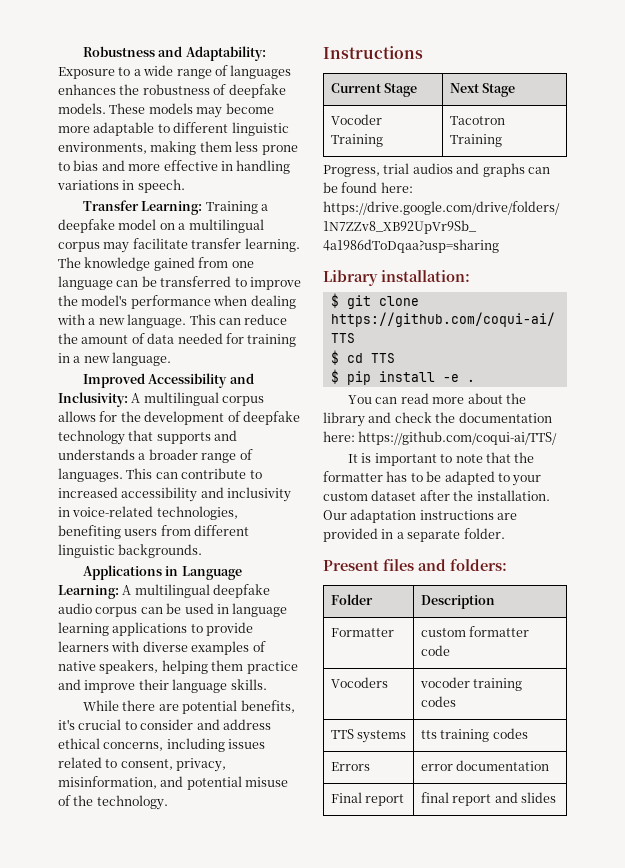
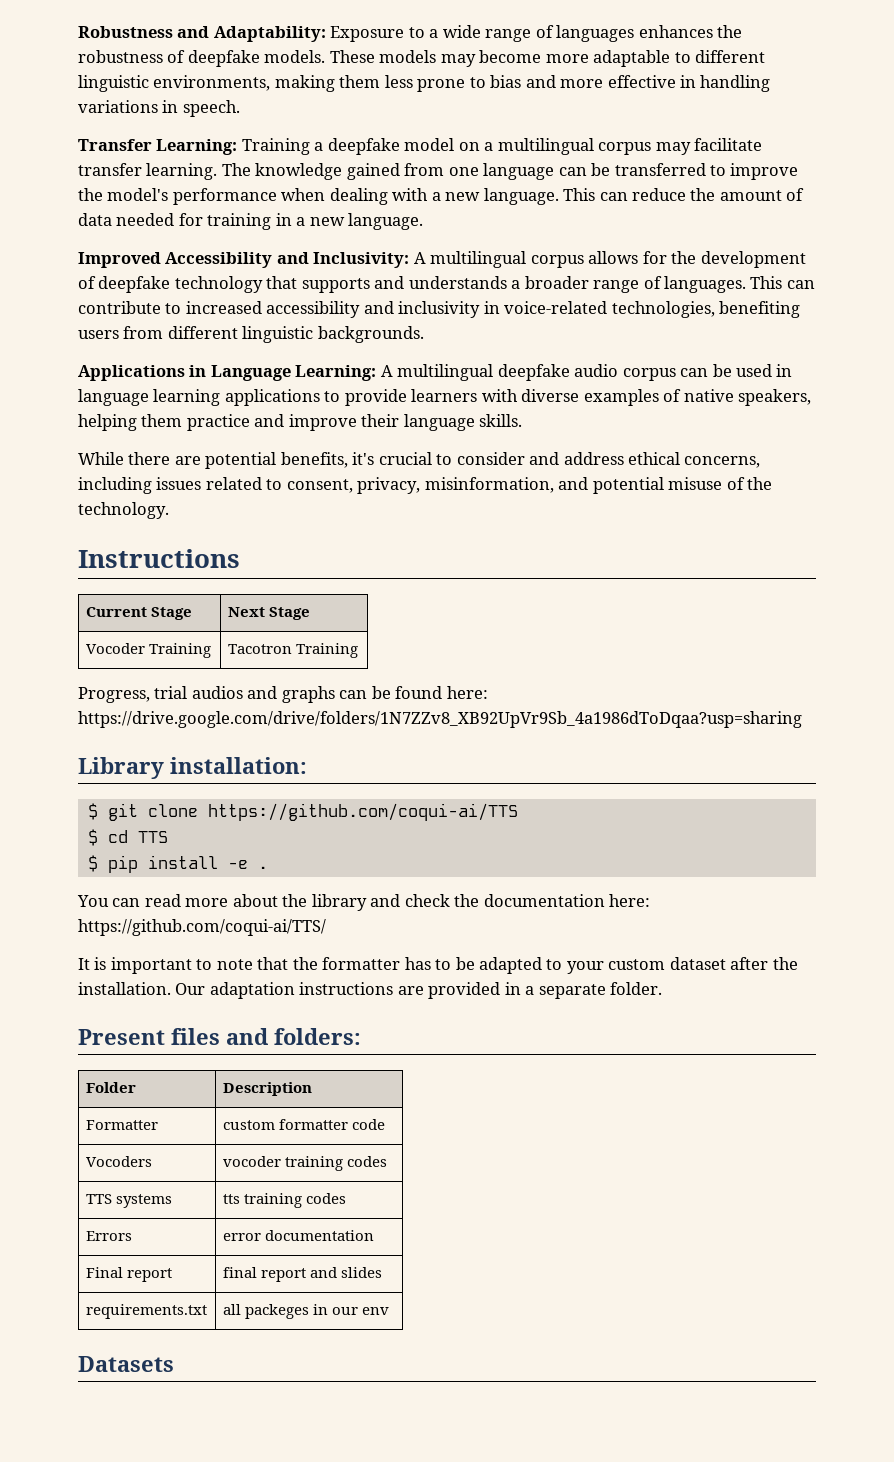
+ requirements.txt | all packeges in our env
+ Datasets

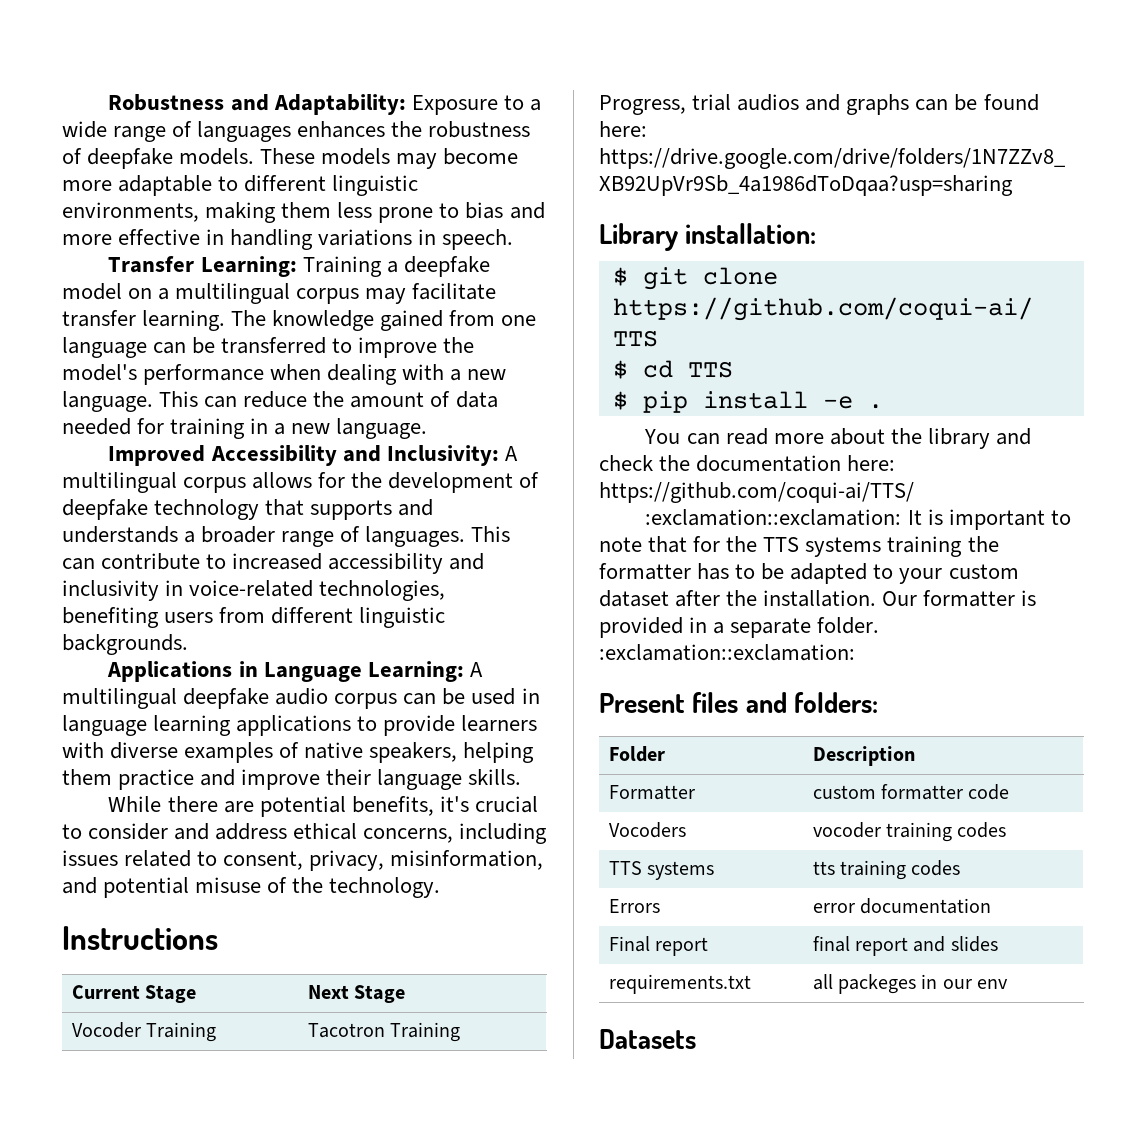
- It is important to note that the formatter has to be adapted to your custom dataset after the installation.
+ :exclamation::exclamation: It is important to note that for the TTS systems training the formatter has to be adapted to your custom dataset after the installation.
- Our adaptation instructions are provided in a separate folder.
+ Our formatter is provided in a separate folder. :exclamation::exclamation:

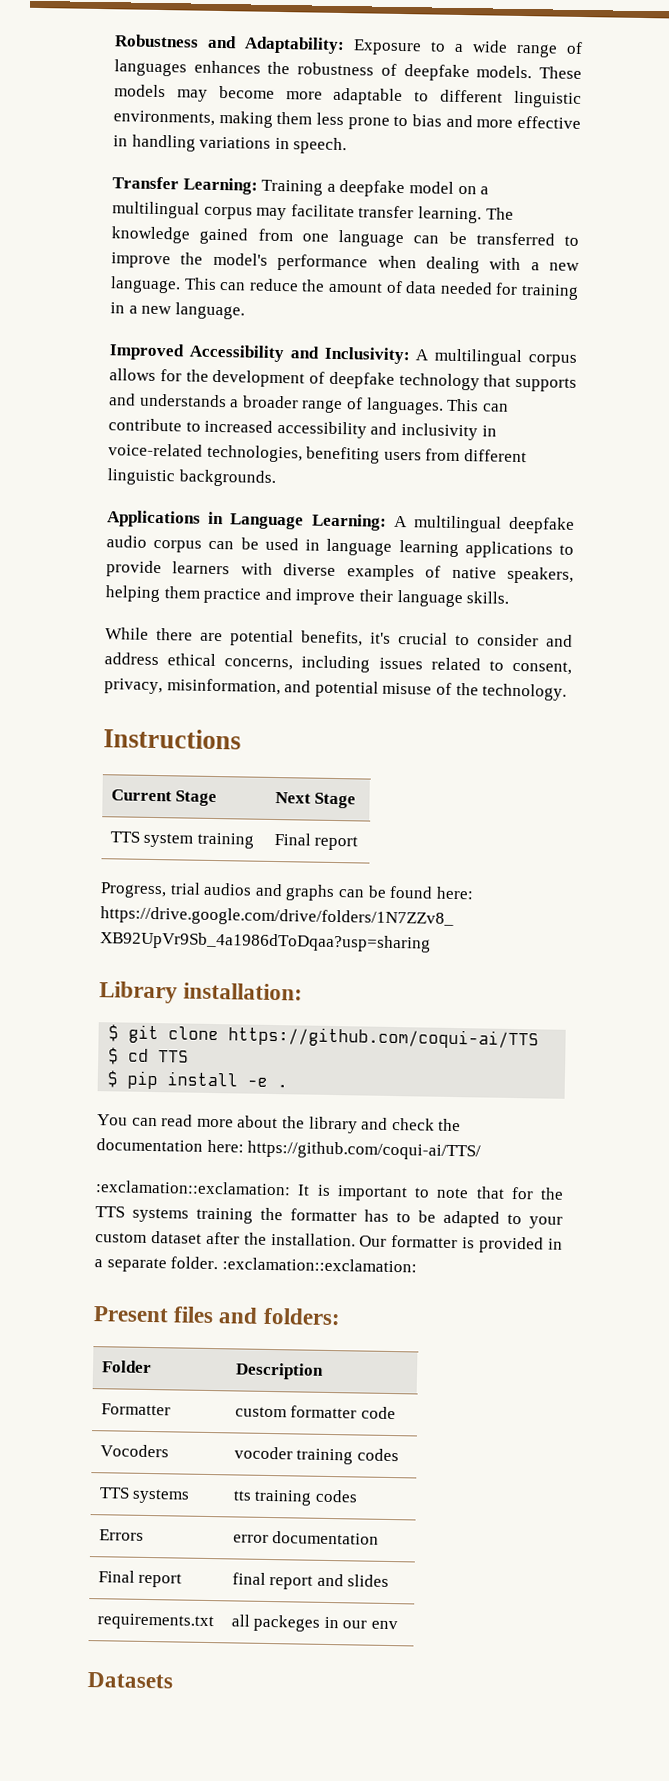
- Vocoder Training | Tacotron Training
+ TTS system training | Final report

